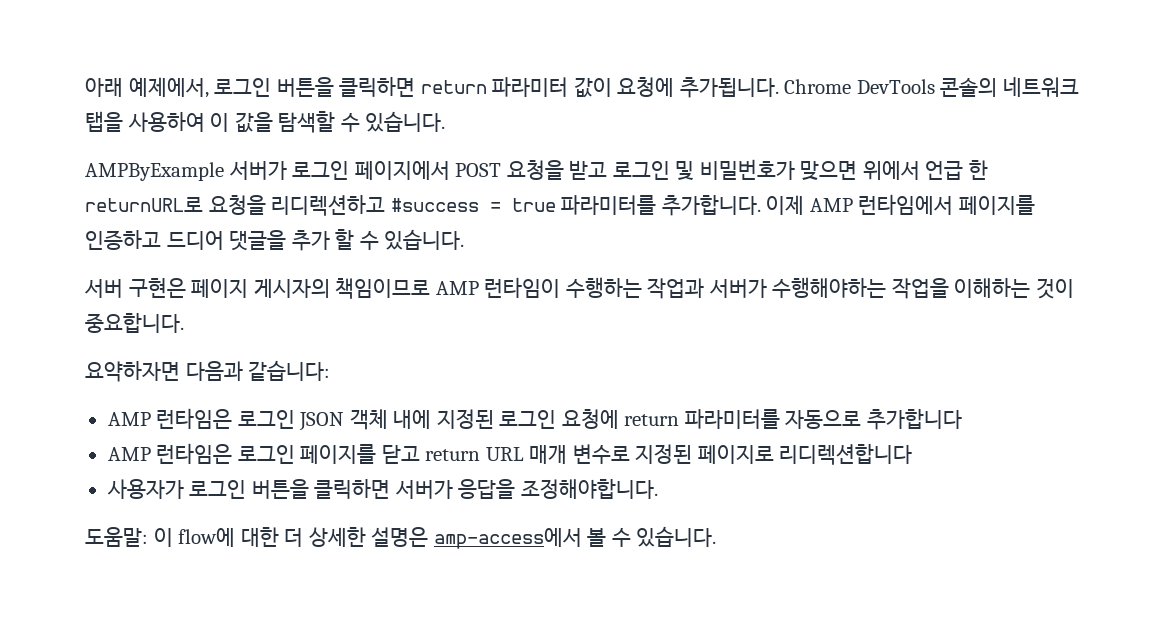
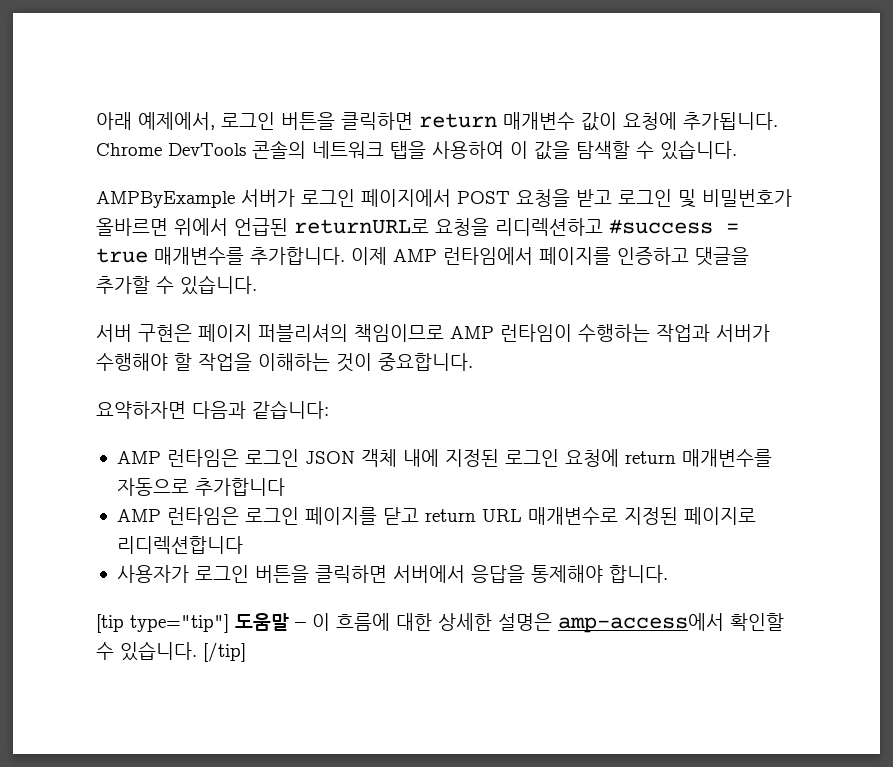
- 아래 예제에서, 로그인 버튼을 클릭하면 return 파라미터 값이 요청에 추가됩니다.
+ 아래 예제에서, 로그인 버튼을 클릭하면 return 매개변수 값이 요청에 추가됩니다.
- AMPByExample 서버가 로그인 페이지에서 POST 요청을 받고 로그인 및 비밀번호가 맞으면 위에서 언급 한 returnURL로 요청을 리디렉션하고 #success = true 파라미터를 추가합니다.
+ AMPByExample 서버가 로그인 페이지에서 POST 요청을 받고 로그인 및 비밀번호가 올바르면 위에서 언급된 returnURL로 요청을 리디렉션하고 #success = true 매개변수를 추가합니다.
- 이제 AMP 런타임에서 페이지를 인증하고 드디어 댓글을 추가 할 수 있습니다.
+ 이제 AMP 런타임에서 페이지를 인증하고 댓글을 추가할 수 있습니다.
- 서버 구현은 페이지 게시자의 책임이므로 AMP 런타임이 수행하는 작업과 서버가 수행해야하는 작업을 이해하는 것이 중요합니다.
+ 서버 구현은 페이지 퍼블리셔의 책임이므로 AMP 런타임이 수행하는 작업과 서버가 수행해야 할 작업을 이해하는 것이 중요합니다.
- AMP 런타임은 로그인 JSON 객체 내에 지정된 로그인 요청에 return 파라미터를 자동으로 추가합니다
+ AMP 런타임은 로그인 JSON 객체 내에 지정된 로그인 요청에 return 매개변수를 자동으로 추가합니다
- AMP 런타임은 로그인 페이지를 닫고 return URL 매개 변수로 지정된 페이지로 리디렉션합니다
+ AMP 런타임은 로그인 페이지를 닫고 return URL 매개변수로 지정된 페이지로 리디렉션합니다
- 사용자가 로그인 버튼을 클릭하면 서버가 응답을 조정해야합니다.
- 도움말: 이 flow에 대한 더 상세한 설명은 amp-access에서 볼 수 있습니다.
+ 사용자가 로그인 버튼을 클릭하면 서버에서 응답을 통제해야 합니다.
+ [tip type="tip"] 도움말 – 이 흐름에 대한 상세한 설명은 amp-access에서 확인할 수 있습니다. [/tip]

